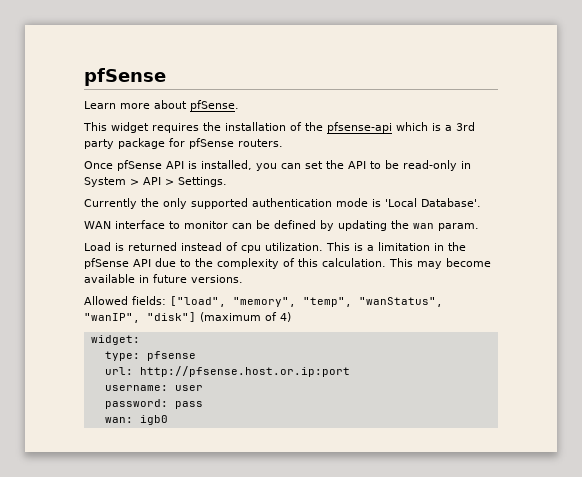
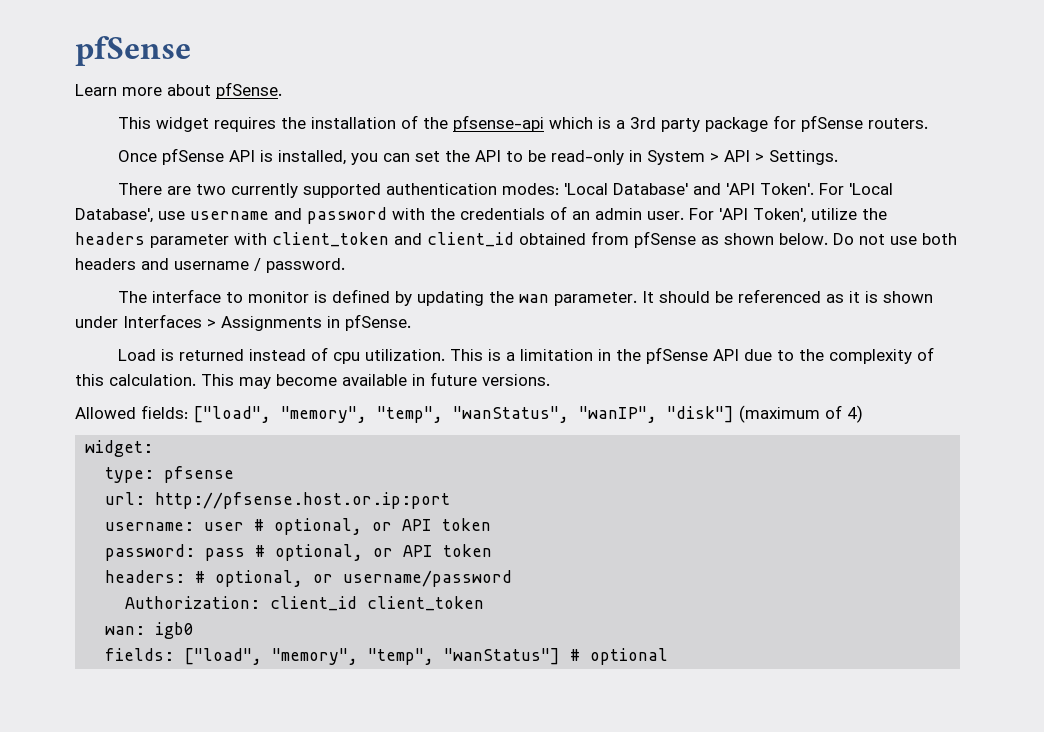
- Currently the only supported authentication mode is 'Local Database'.
- WAN interface to monitor can be defined by updating the wan param.
+ There are two currently supported authentication modes: 'Local Database' and 'API Token'. For 'Local Database', use username and password with the credentials of an admin user. For 'API Token', utilize the headers parameter with client_token and client_id obtained from pfSense as shown below. Do not use both headers and username / password.
+ The interface to monitor is defined by updating the wan parameter. It should be referenced as it is shown under Interfaces > Assignments in pfSense.
- username: user
- password: pass
+ username: user # optional, or API token
+ password: pass # optional, or API token
+ headers: # optional, or username/password
+ Authorization: client_id client_token
  wan: igb0
+ fields: ["load", "memory", "temp", "wanStatus"] # optional

